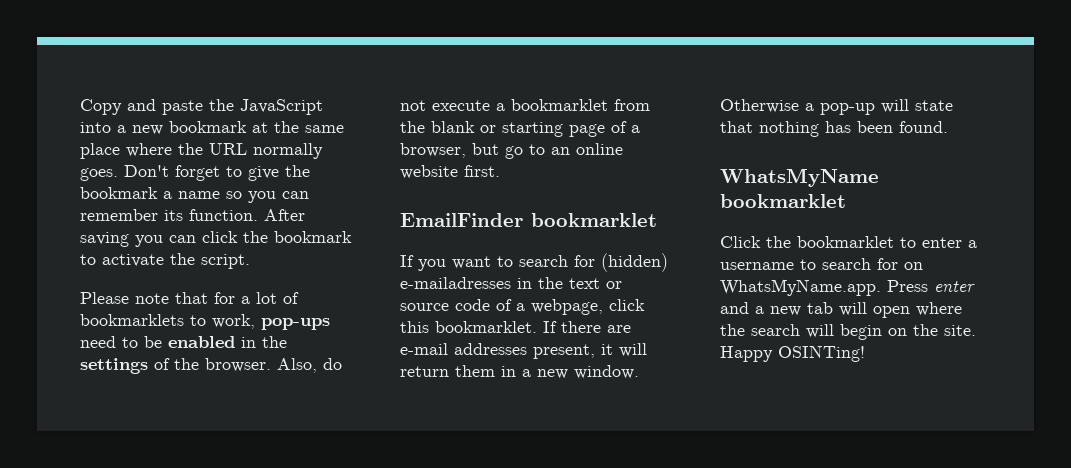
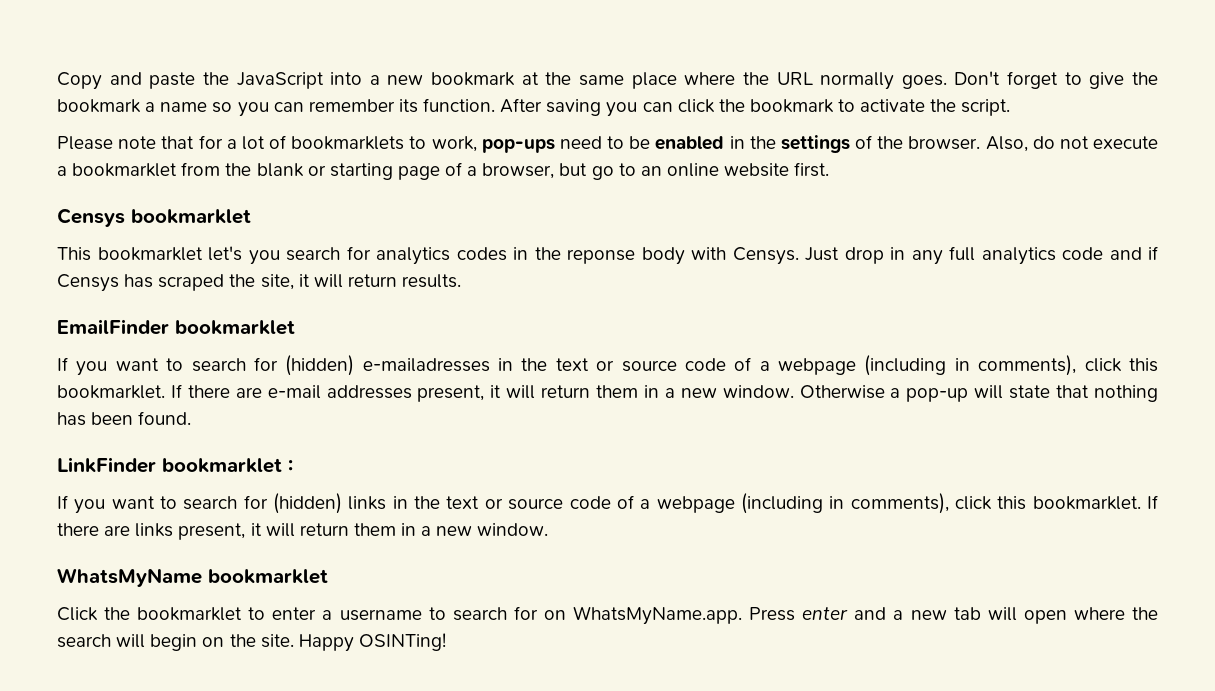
+ Censys bookmarklet
+ This bookmarklet let's you search for analytics codes in the reponse body with Censys. Just drop in any full analytics code and if Censys has scraped the site, it will return results.
- If you want to search for (hidden) e-mailadresses in the text or source code of a webpage, click this bookmarklet.
+ If you want to search for (hidden) e-mailadresses in the text or source code of a webpage (including in comments), click this bookmarklet.
+ LinkFinder bookmarklet :
+ If you want to search for (hidden) links in the text or source code of a webpage (including in comments), click this bookmarklet. If there are links present, it will return them in a new window.

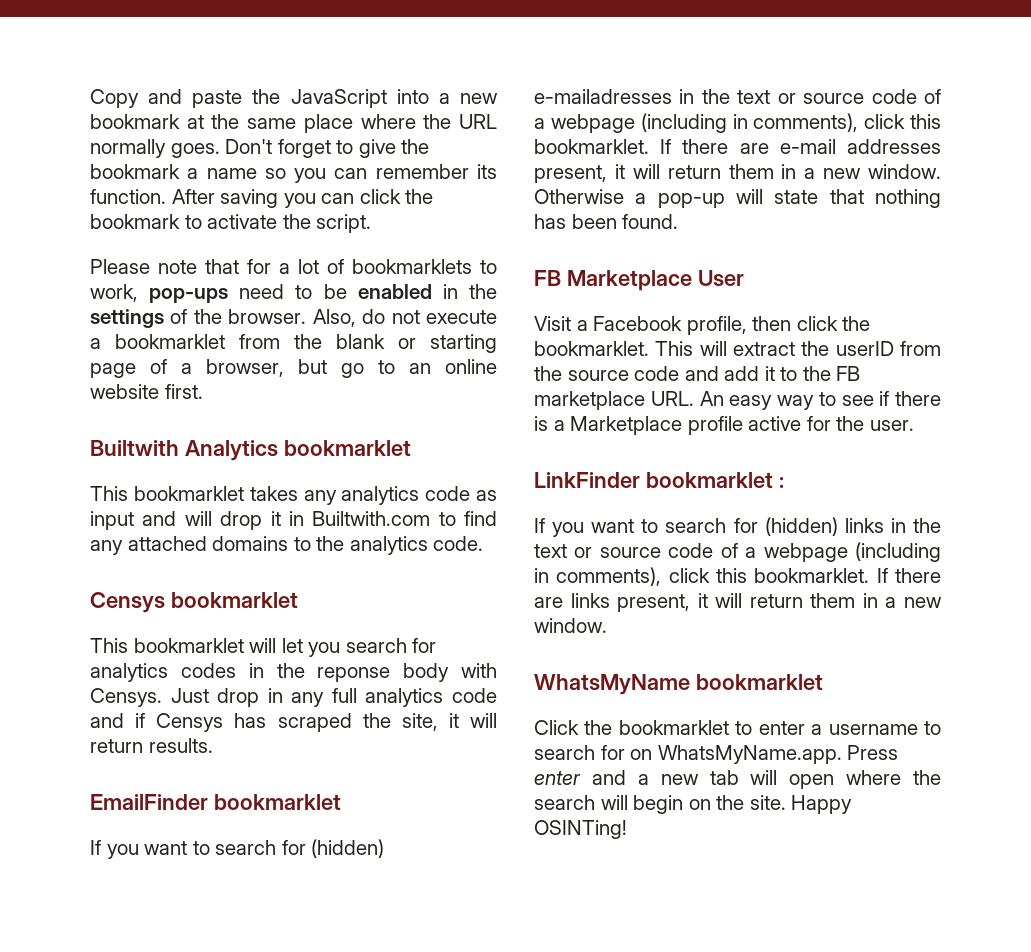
+ Builtwith Analytics bookmarklet
+ This bookmarklet takes any analytics code as input and will drop it in Builtwith.com to find any attached domains to the analytics code.
- This bookmarklet let's you search for analytics codes in the reponse body with Censys.
+ This bookmarklet will let you search for analytics codes in the reponse body with Censys.
+ FB Marketplace User
+ Visit a Facebook profile, then click the bookmarklet. This will extract the userID from the source code and add it to the FB marketplace URL. An easy way to see if there is a Marketplace profile active for the user.

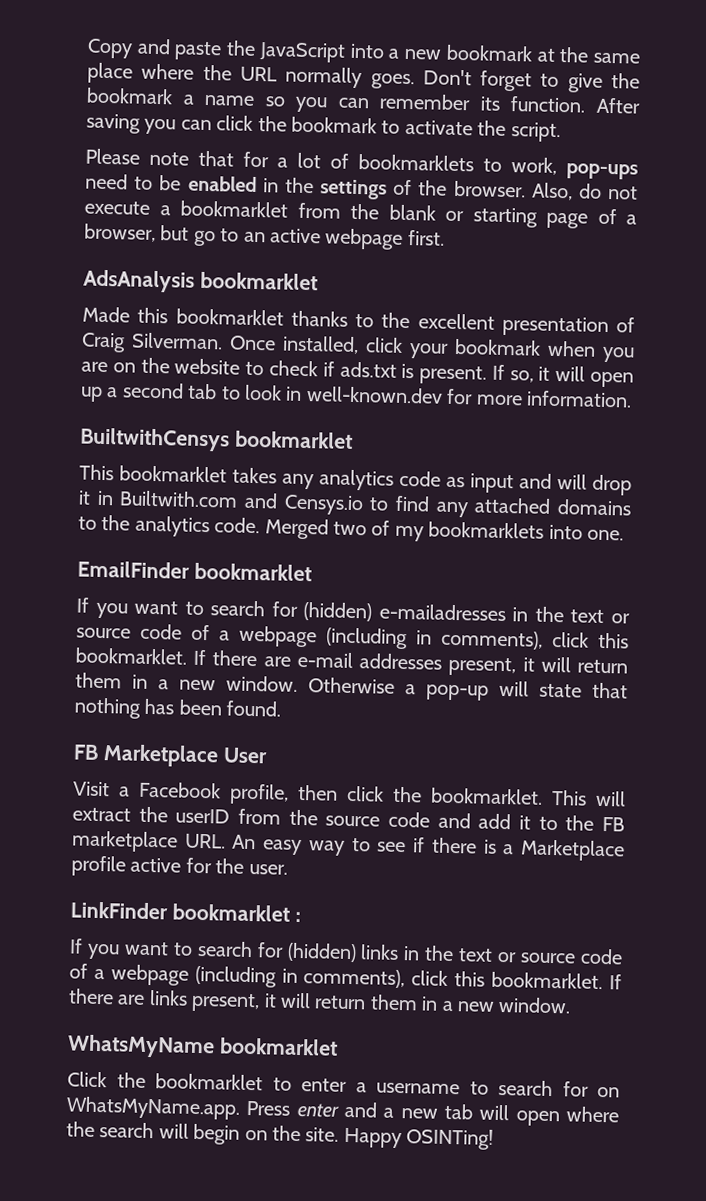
- Also, do not execute a bookmarklet from the blank or starting page of a browser, but go to an online website first.
+ Also, do not execute a bookmarklet from the blank or starting page of a browser, but go to an active webpage first.
- Builtwith Analytics bookmarklet
+ AdsAnalysis bookmarklet
+ Made this bookmarklet thanks to the excellent presentation of Craig Silverman. Once installed, click your bookmark when you are on the website to check if ads.txt is present. If so, it will open up a second tab to look in well-known.dev for more information.
+ BuiltwithCensys bookmarklet
- This bookmarklet takes any analytics code as input and will drop it in Builtwith.com to find any attached domains to the analytics code.
- Censys bookmarklet
- This bookmarklet will let you search for analytics codes in the reponse body with Censys. Just drop in any full analytics code and if Censys has scraped the site, it will return results.
+ This bookmarklet takes any analytics code as input and will drop it in Builtwith.com and Censys.io to find any attached domains to the analytics code. Merged two of my bookmarklets into one.

